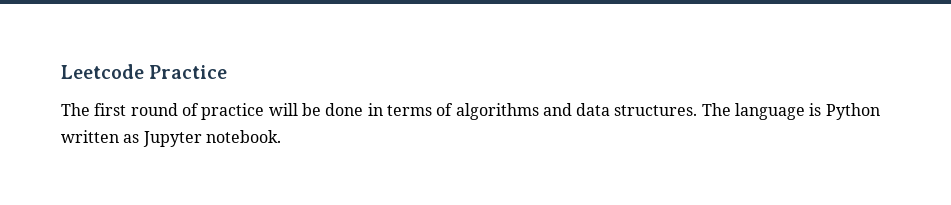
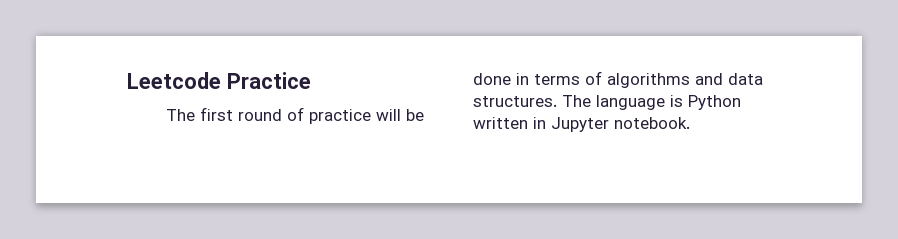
- The language is Python written as Jupyter notebook.
+ The language is Python written in Jupyter notebook.

